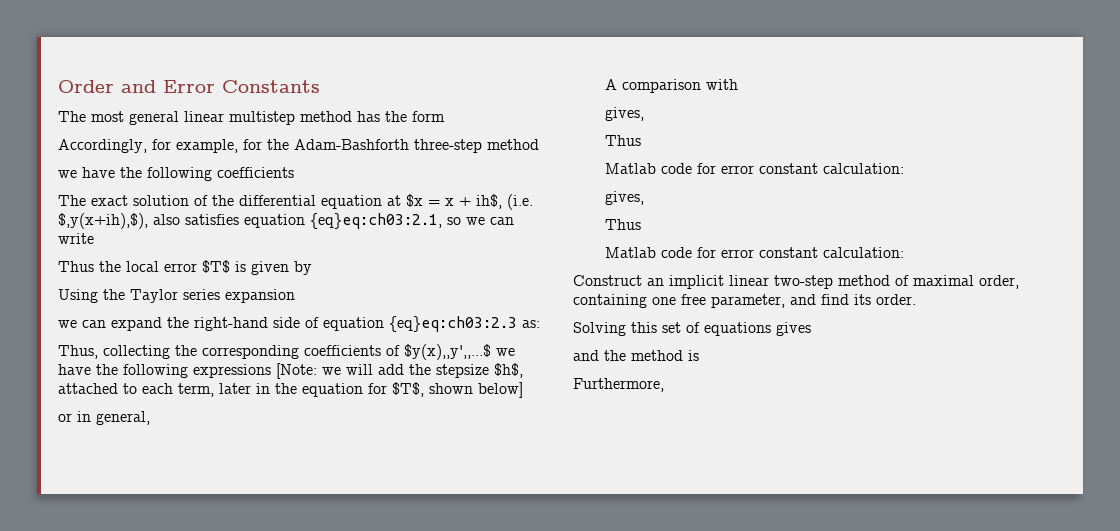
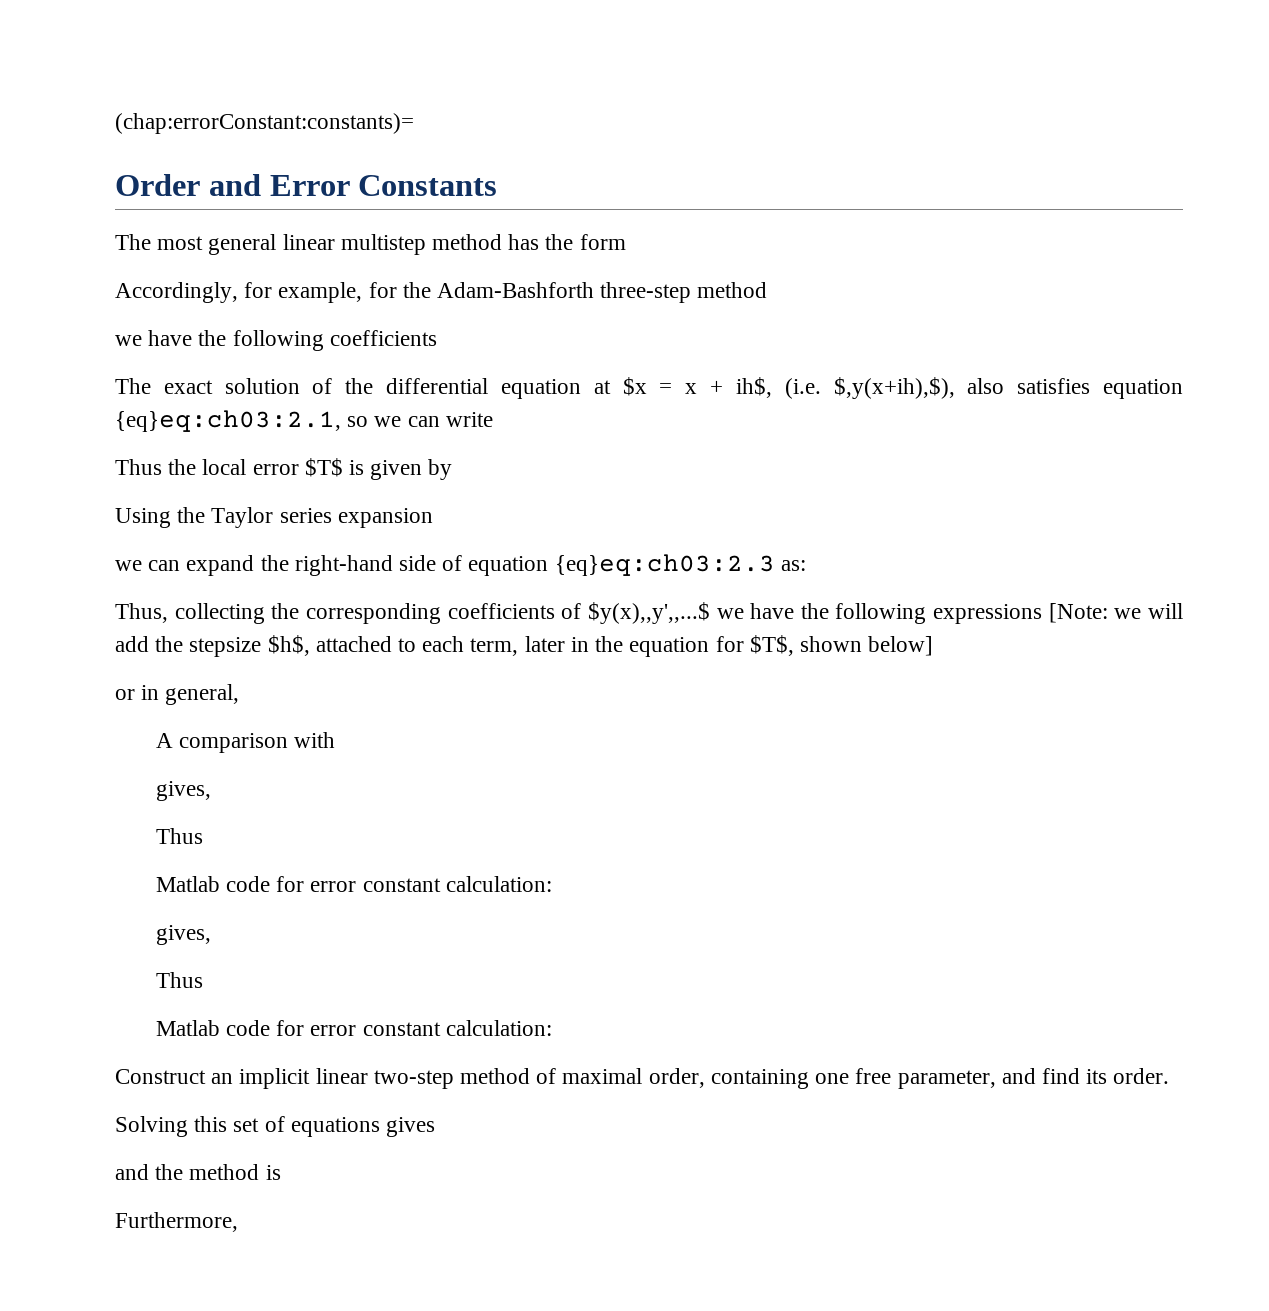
+ (chap:errorConstant:constants)=

